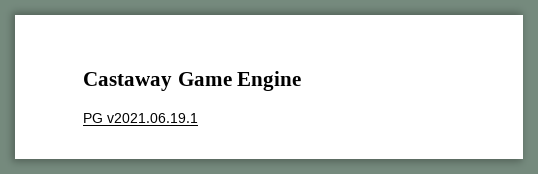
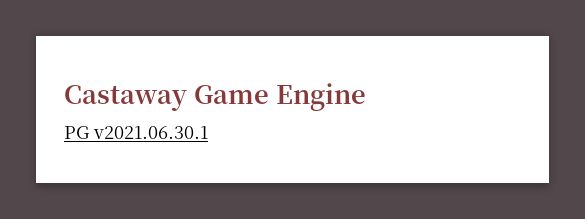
- PG v2021.06.19.1
+ PG v2021.06.30.1

